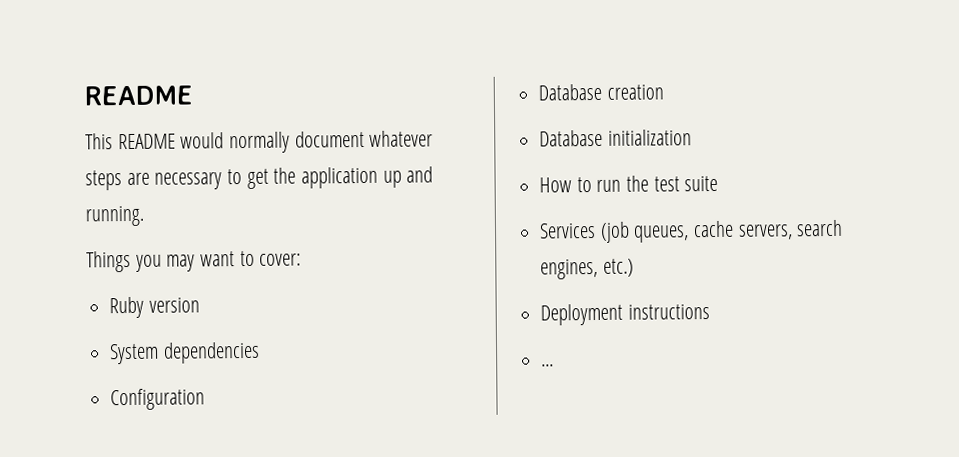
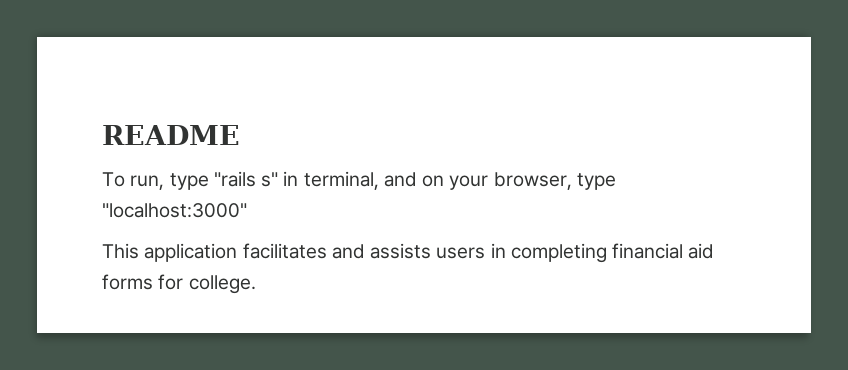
- This README would normally document whatever steps are necessary to get the application up and running.
- Things you may want to cover:
- Ruby version
- System dependencies
- Configuration
- Database creation
- Database initialization
- How to run the test suite
- Services (job queues, cache servers, search engines, etc.)
- Deployment instructions
- ...
+ To run, type "rails s" in terminal, and on your browser, type "localhost:3000"
+ This application facilitates and assists users in completing financial aid forms for college.

